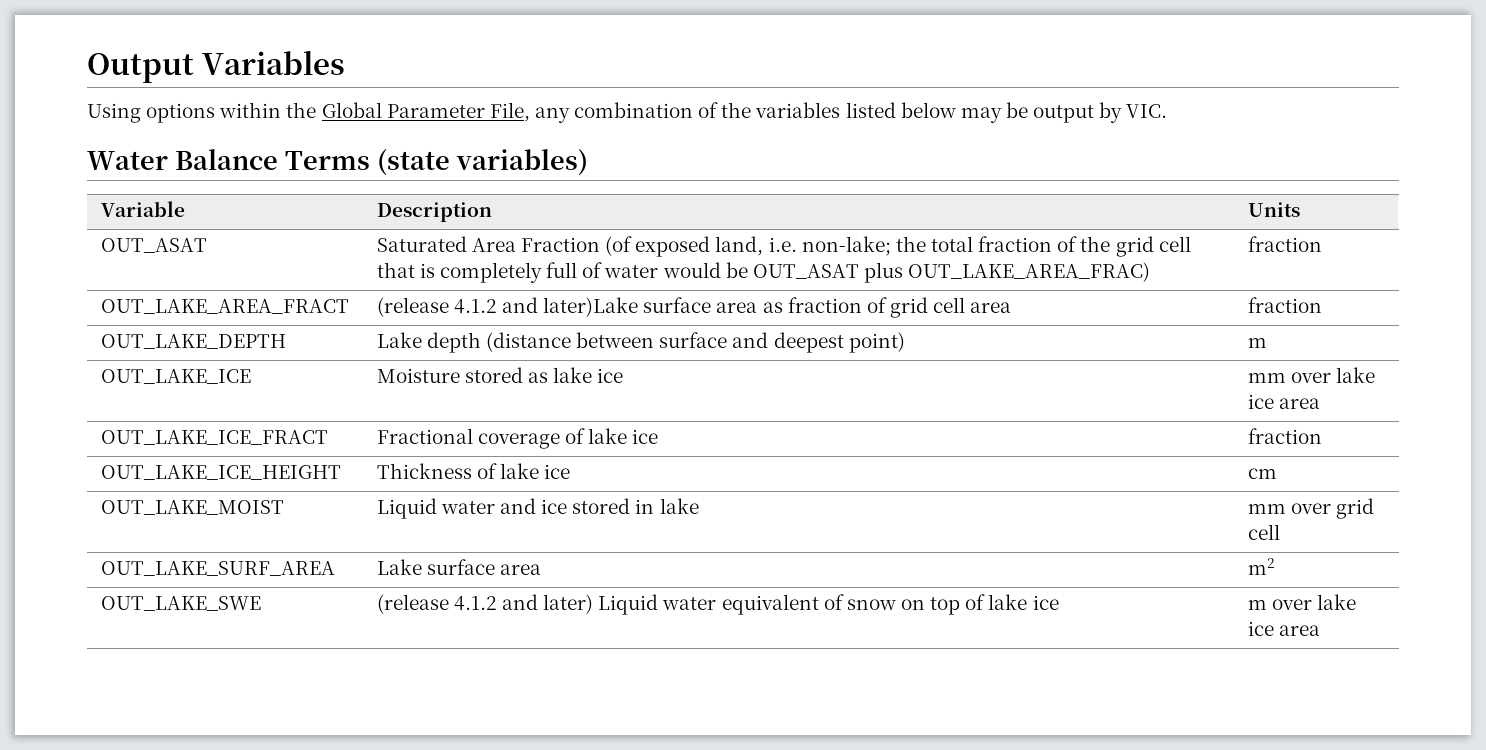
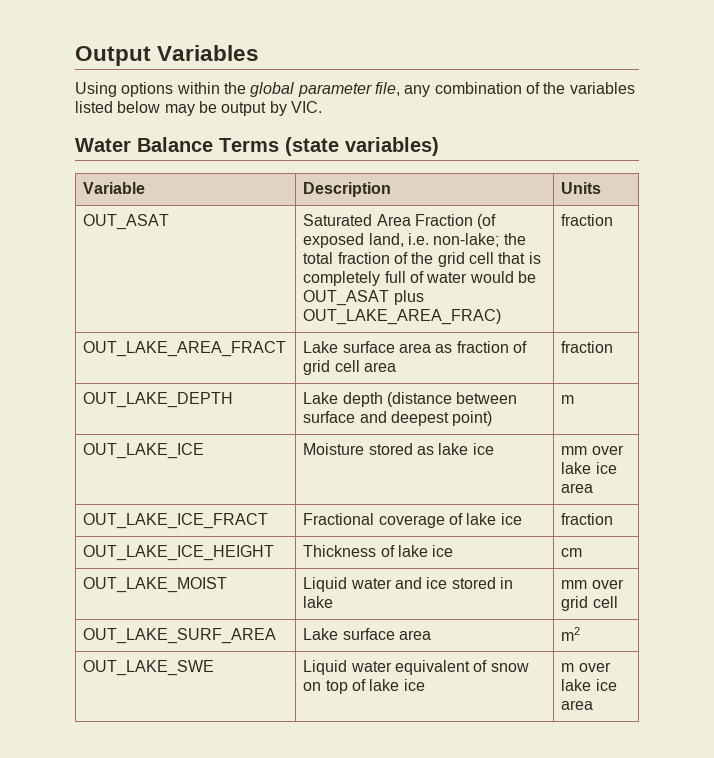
- Using options within the Global Parameter File, any combination of the variables listed below may be output by VIC.
+ Using options within the global parameter file, any combination of the variables listed below may be output by VIC.
- OUT_LAKE_AREA_FRACT | (release 4.1.2 and later)Lake surface area as fraction of grid cell area | fraction
+ OUT_LAKE_AREA_FRACT | Lake surface area as fraction of grid cell area | fraction
- OUT_LAKE_SWE | (release 4.1.2 and later) Liquid water equivalent of snow on top of lake ice | m over lake ice area
+ OUT_LAKE_SWE | Liquid water equivalent of snow on top of lake ice | m over lake ice area

